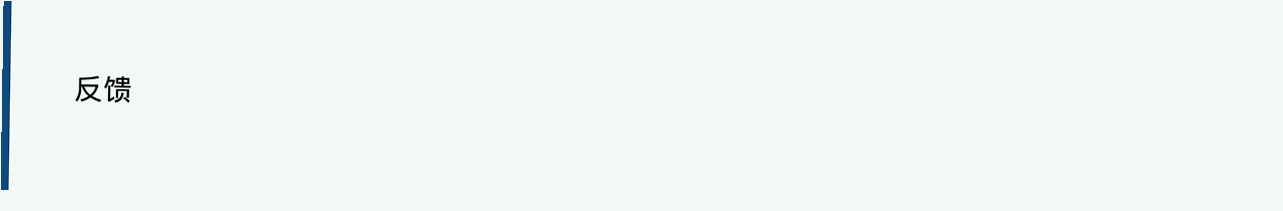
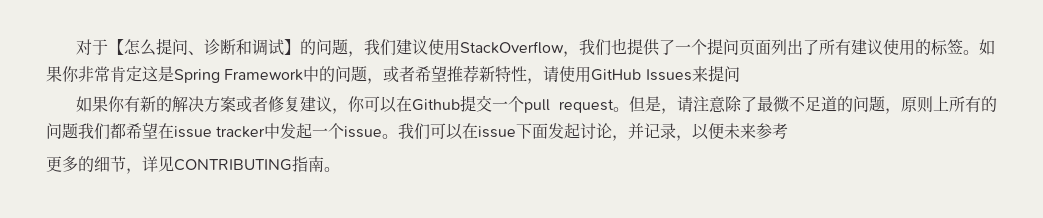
- 反馈
+ 对于【怎么提问、诊断和调试】的问题，我们建议使用StackOverflow，我们也提供了一个提问页面列出了所有建议使用的标签。如果你非常肯定这是Spring Framework中的问题，或者希望推荐新特性，请使用GitHub Issues来提问
+ 如果你有新的解决方案或者修复建议，你可以在Github提交一个pull request。但是，请注意除了最微不足道的问题，原则上所有的问题我们都希望在issue tracker中发起一个issue。我们可以在issue下面发起讨论，并记录，以便未来参考
+ 更多的细节，详见CONTRIBUTING指南。

